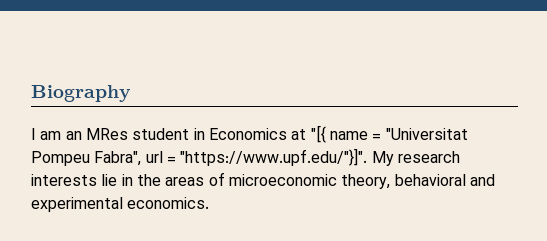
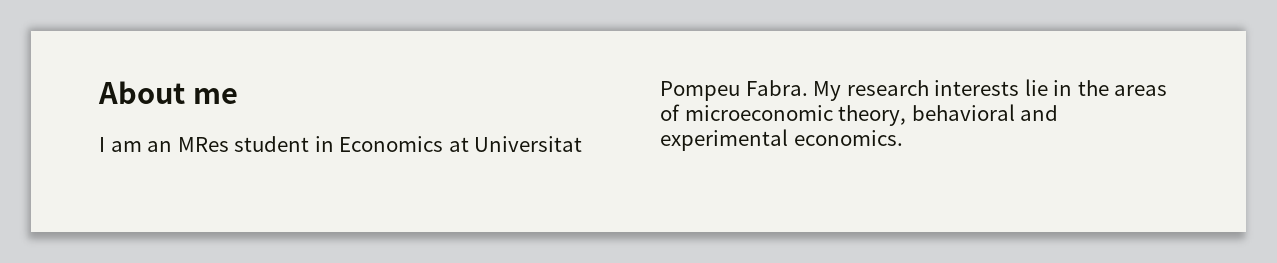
- Biography
+ About me
- I am an MRes student in Economics at "[{ name = "Universitat Pompeu Fabra", url = "https://www.upf.edu/"}]". My research interests lie in the areas of microeconomic theory, behavioral and experimental economics.
+ I am an MRes student in Economics at Universitat Pompeu Fabra. My research interests lie in the areas of microeconomic theory, behavioral and experimental economics.

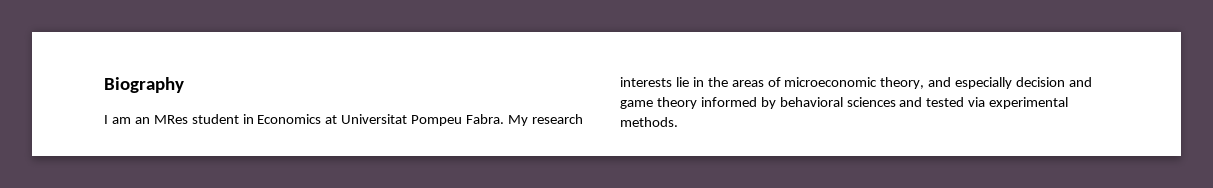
- About me
+ Biography
- My research interests lie in the areas of microeconomic theory, behavioral and experimental economics.
+ My research interests lie in the areas of microeconomic theory, and especially decision and game theory informed by behavioral sciences and tested via experimental methods.

